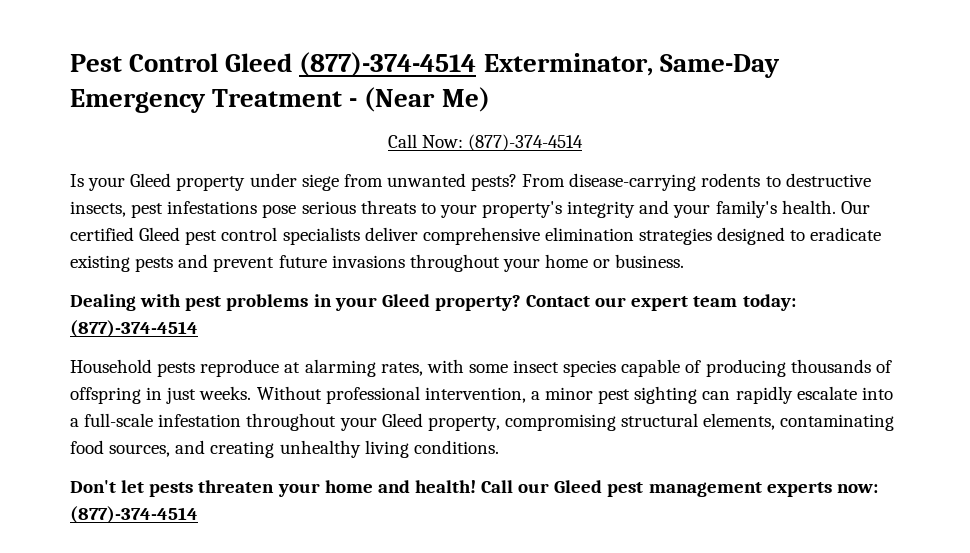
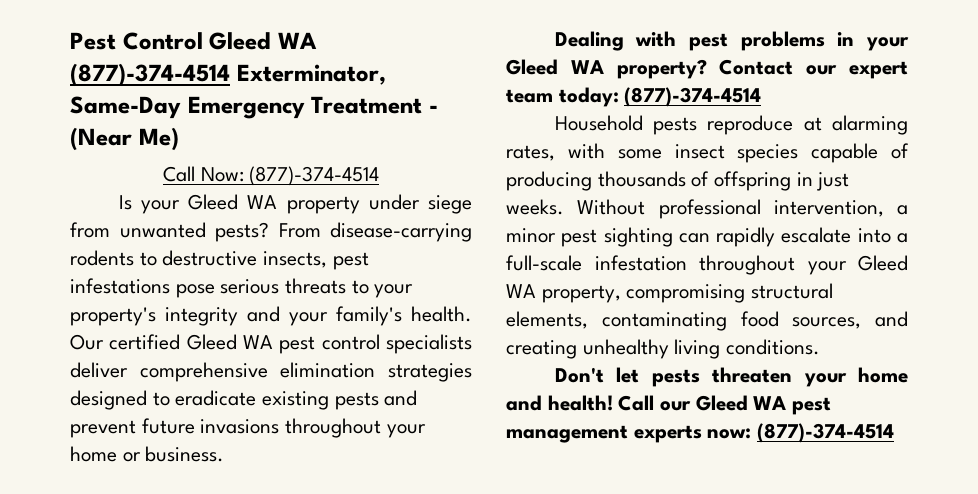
- Pest Control Gleed (877)-374-4514 Exterminator, Same-Day Emergency Treatment - (Near Me)
+ Pest Control Gleed WA (877)-374-4514 Exterminator, Same-Day Emergency Treatment - (Near Me)
- Is your Gleed property under siege from unwanted pests?
+ Is your Gleed WA property under siege from unwanted pests?
- Our certified Gleed pest control specialists deliver comprehensive elimination strategies designed to eradicate existing pests and prevent future invasions throughout your home or business.
+ Our certified Gleed WA pest control specialists deliver comprehensive elimination strategies designed to eradicate existing pests and prevent future invasions throughout your home or business.
- Dealing with pest problems in your Gleed property?
+ Dealing with pest problems in your Gleed WA property?
- Without professional intervention, a minor pest sighting can rapidly escalate into a full-scale infestation throughout your Gleed property, compromising structural elements, contaminating food sources, and creating unhealthy living conditions.
+ Without professional intervention, a minor pest sighting can rapidly escalate into a full-scale infestation throughout your Gleed WA property, compromising structural elements, contaminating food sources, and creating unhealthy living conditions.
- Call our Gleed pest management experts now: (877)-374-4514
+ Call our Gleed WA pest management experts now: (877)-374-4514

